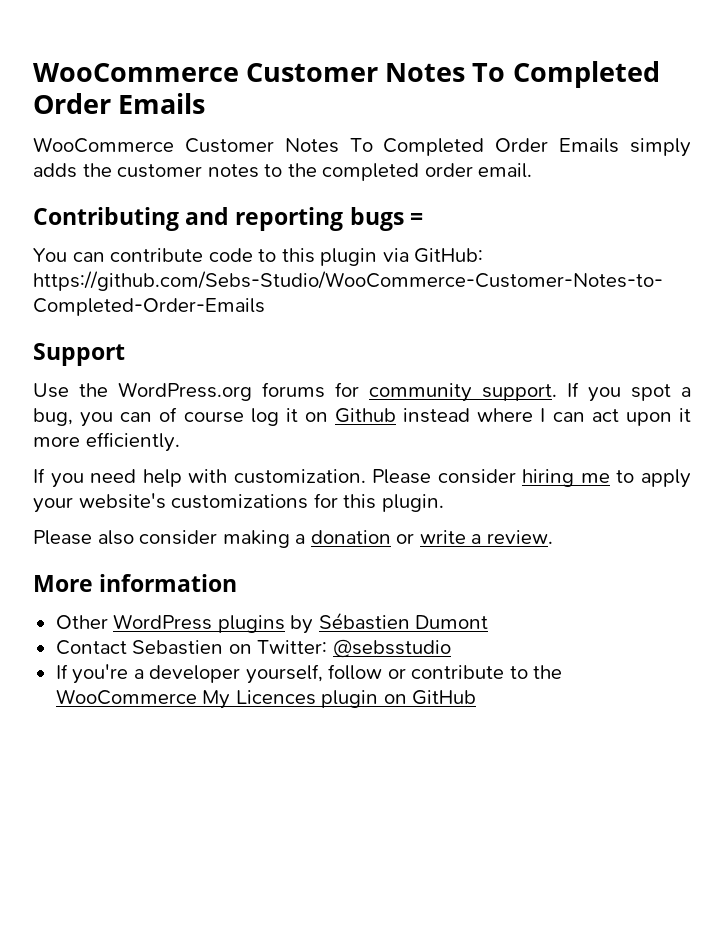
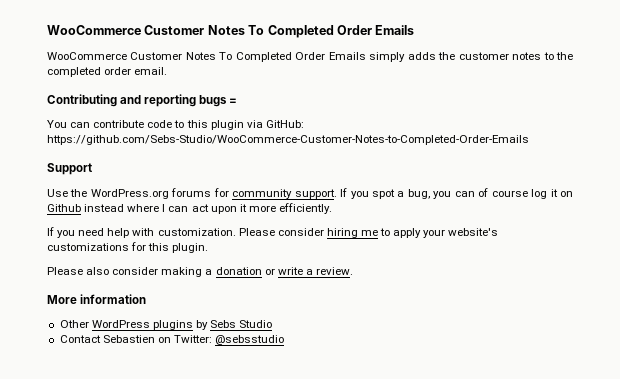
- Other WordPress plugins by Sébastien Dumont
+ Other WordPress plugins by Sebs Studio
- If you're a developer yourself, follow or contribute to the WooCommerce My Licences plugin on GitHub

